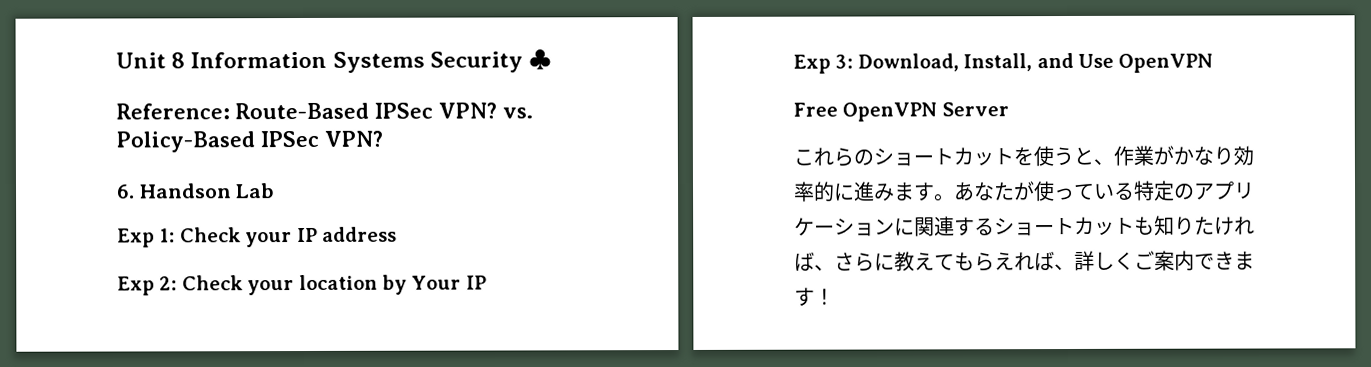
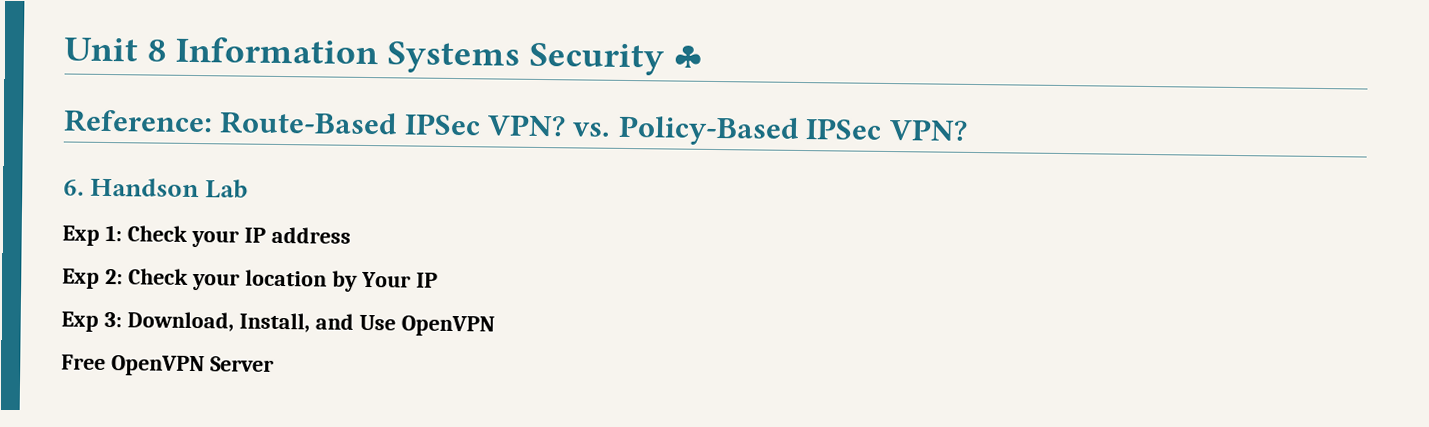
- これらのショートカットを使うと、作業がかなり効率的に進みます。あなたが使っている特定のアプリケーションに関連するショートカットも知りたければ、さらに教えてもらえれば、詳しくご案内できます！

